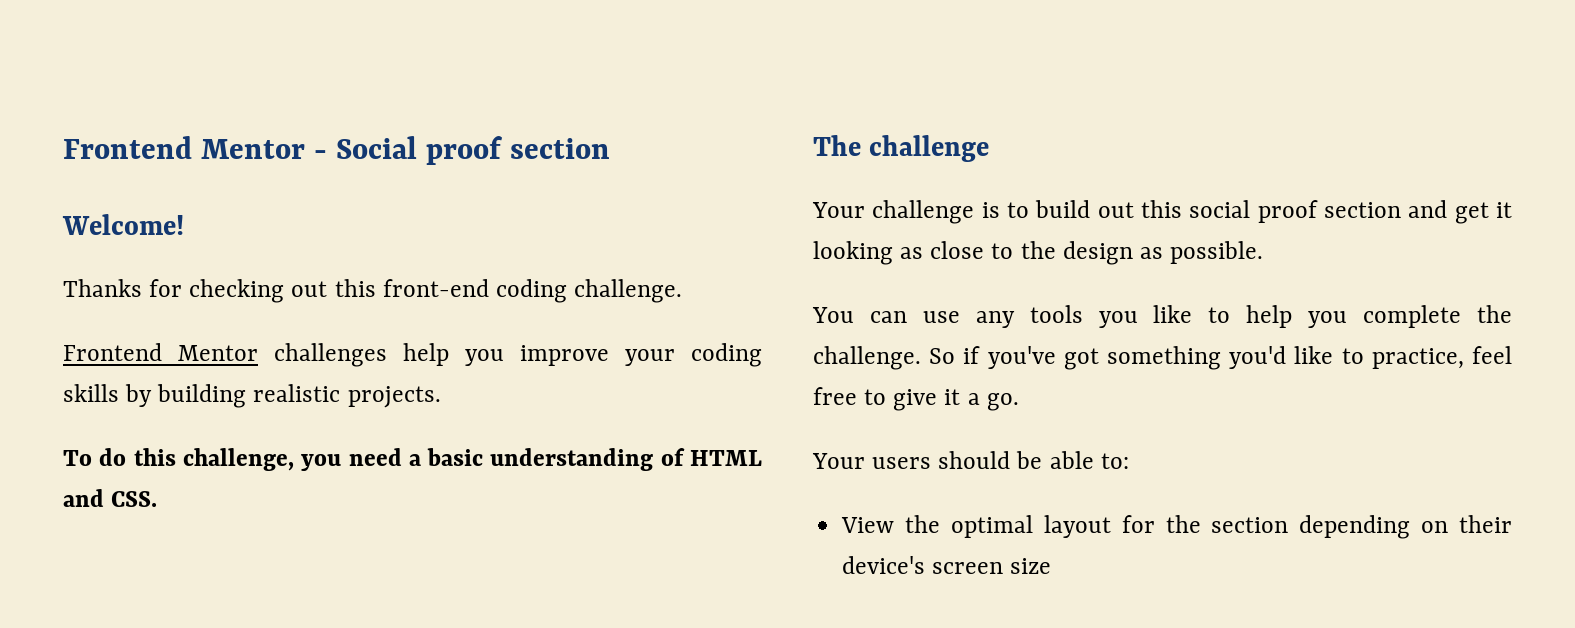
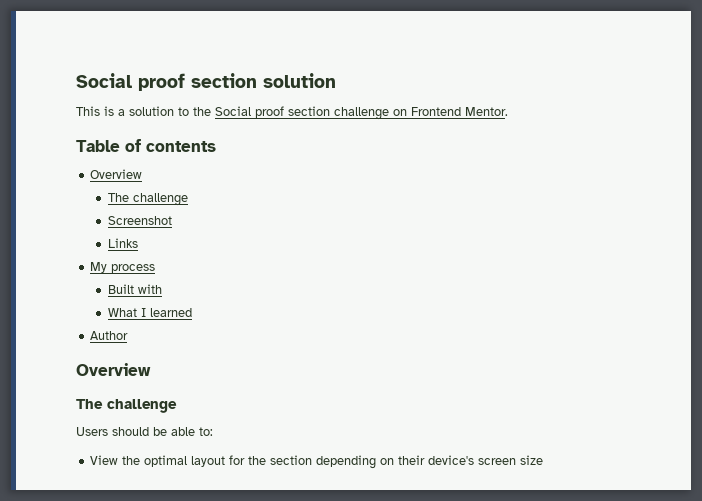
- Frontend Mentor - Social proof section
- Welcome!
- Thanks for checking out this front-end coding challenge.
- Frontend Mentor challenges help you improve your coding skills by building realistic projects.
- To do this challenge, you need a basic understanding of HTML and CSS.
+ Social proof section solution
+ This is a solution to the Social proof section challenge on Frontend Mentor.
+ Table of contents
+ Overview
  The challenge
- Your challenge is to build out this social proof section and get it looking as close to the design as possible.
- You can use any tools you like to help you complete the challenge. So if you've got something you'd like to practice, feel free to give it a go.
- Your users should be able to:
+ Screenshot
+ Links
+ My process
+ Built with
+ What I learned
+ Author
+ Overview
+ The challenge
+ Users should be able to:

